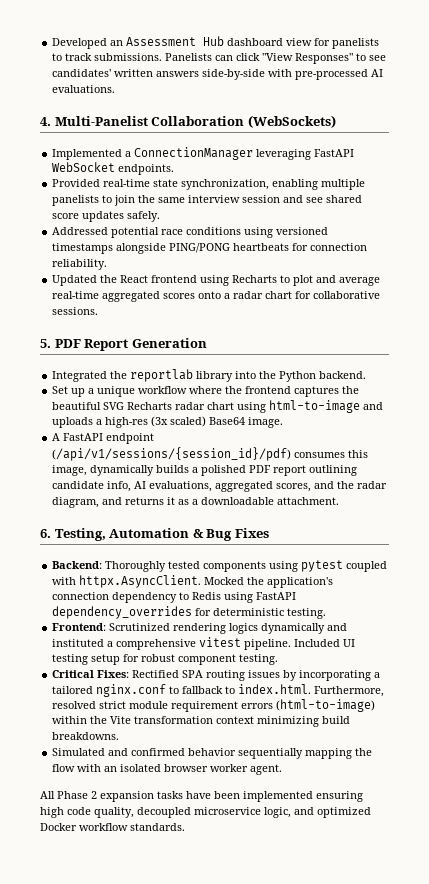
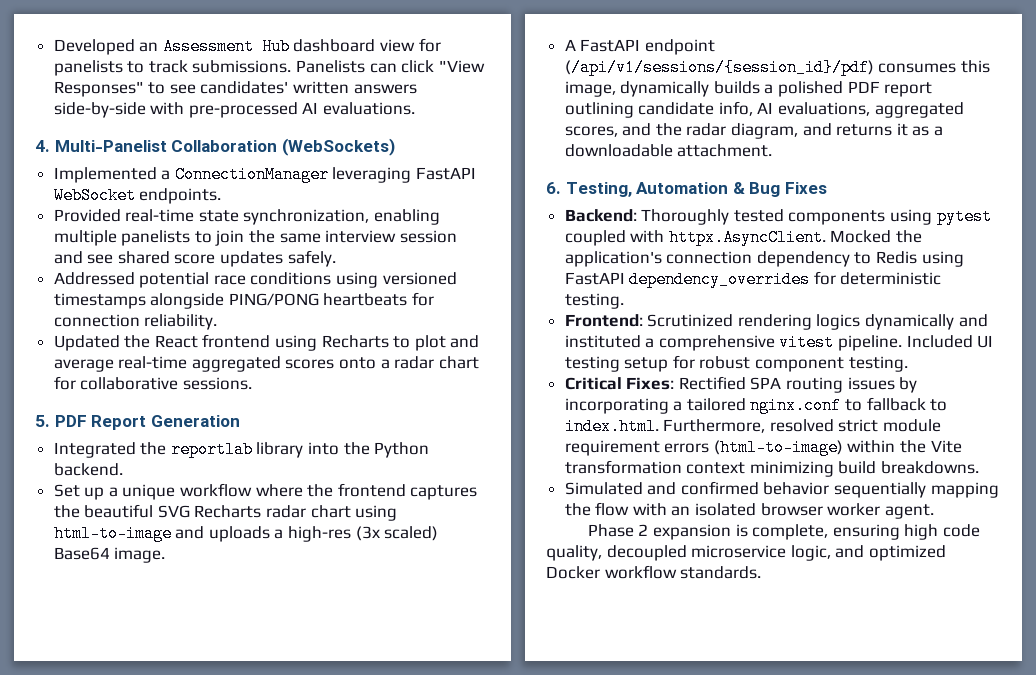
- All Phase 2 expansion tasks have been implemented ensuring high code quality, decoupled microservice logic, and optimized Docker workflow standards.
+ Phase 2 expansion is complete, ensuring high code quality, decoupled microservice logic, and optimized Docker workflow standards.

